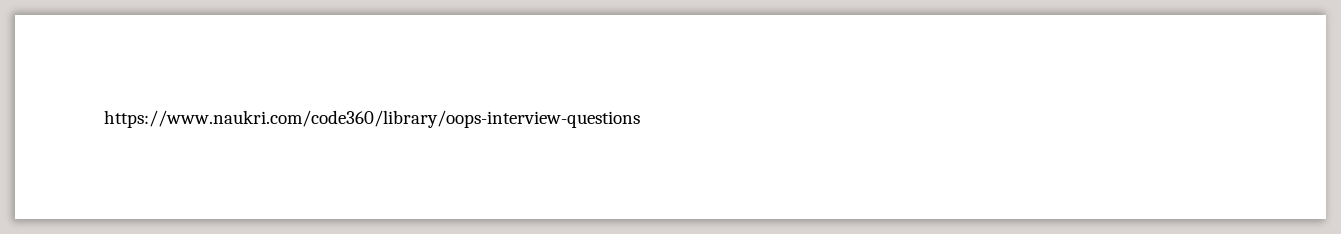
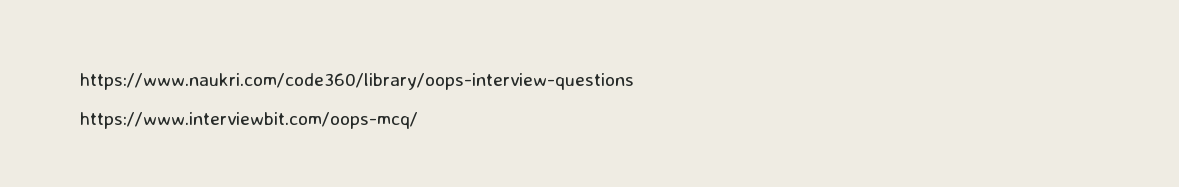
+ https://www.interviewbit.com/oops-mcq/

